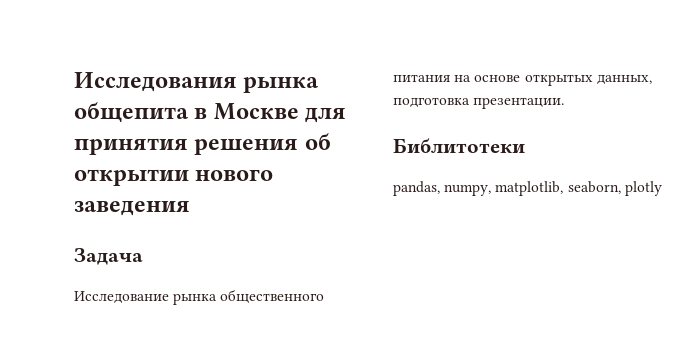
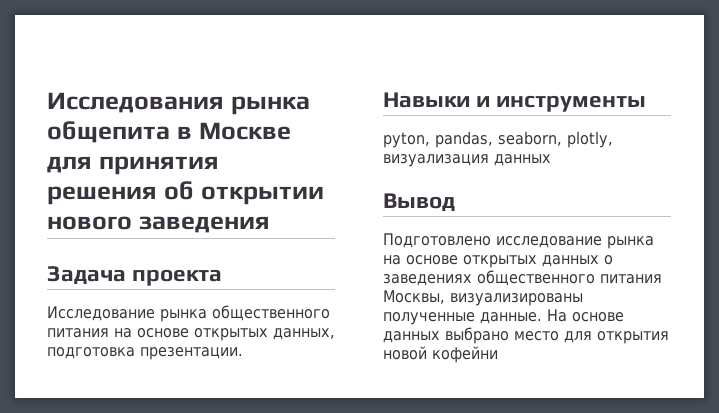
- Задача
+ Задача проекта
- Библитотеки
- pandas, numpy, matplotlib, seaborn, plotly
+ Навыки и инструменты
+ pyton, pandas, seaborn, plotly, визуализация данных
+ Вывод
+ Подготовлено исследование рынка на основе открытых данных о заведениях общественного питания Москвы, визуализированы полученные данные. На основе данных выбрано место для открытия новой кофейни

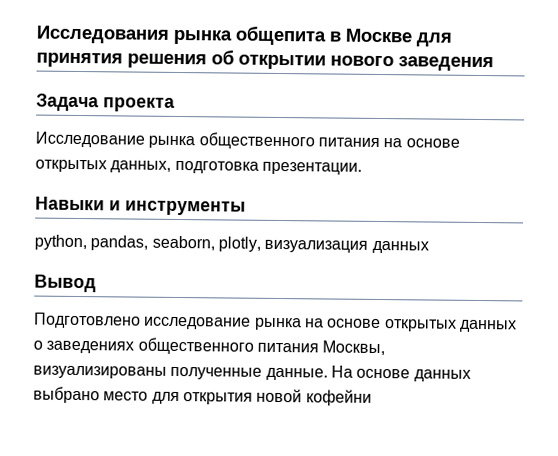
- pyton, pandas, seaborn, plotly, визуализация данных
+ python, pandas, seaborn, plotly, визуализация данных

